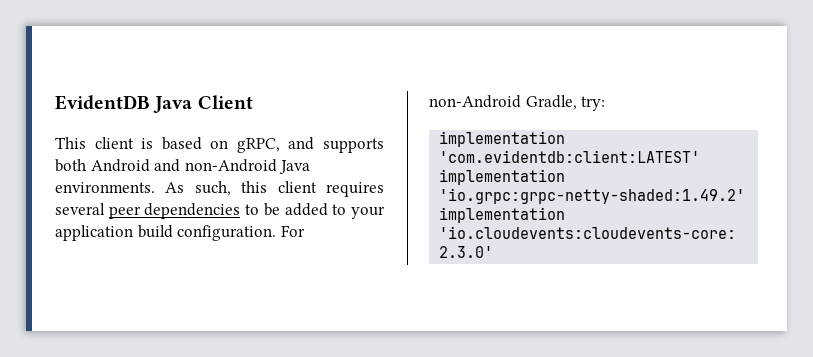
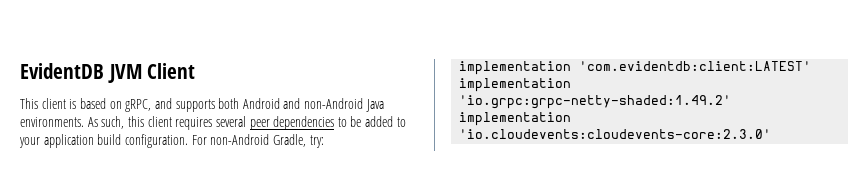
- EvidentDB Java Client
+ EvidentDB JVM Client

